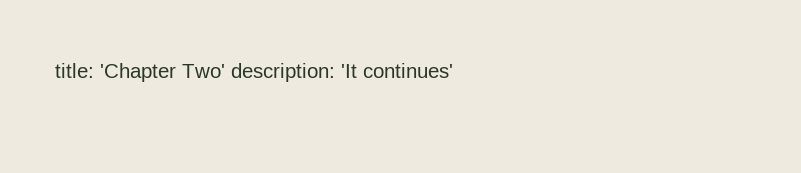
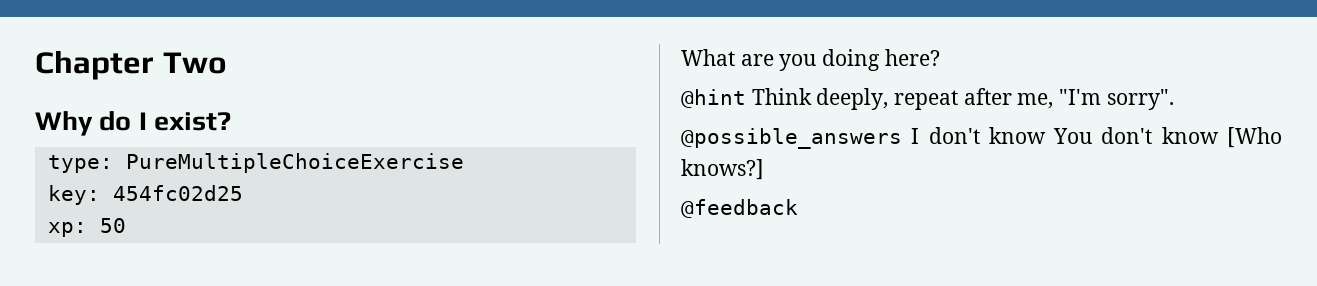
- title: 'Chapter Two' description: 'It continues'
+ Chapter Two
+ Why do I exist?
+ type: PureMultipleChoiceExercise
+ key: 454fc02d25
+ xp: 50
+ What are you doing here?
+ @hint Think deeply, repeat after me, "I'm sorry".
+ @possible_answers I don't know You don't know [Who knows?]
+ @feedback

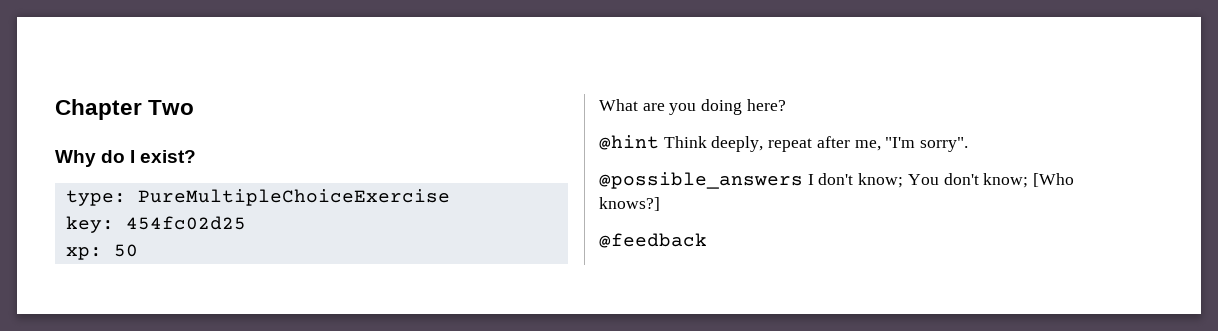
- @possible_answers I don't know You don't know [Who knows?]
+ @possible_answers I don't know; You don't know; [Who knows?]

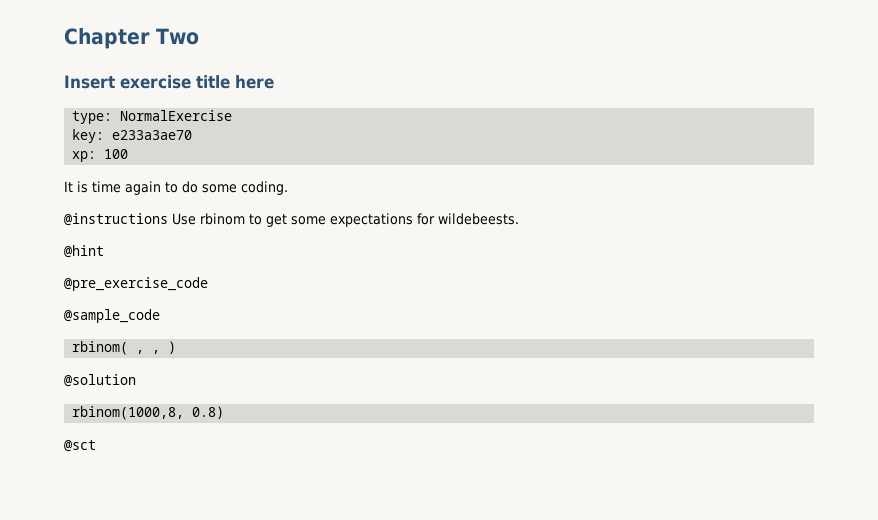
- Why do I exist?
+ Insert exercise title here
- type: PureMultipleChoiceExercise
+ type: NormalExercise
- key: 454fc02d25
+ key: e233a3ae70
- xp: 50
- What are you doing here?
- @hint Think deeply, repeat after me, "I'm sorry".
- @possible_answers I don't know; You don't know; [Who knows?]
- @feedback
+ xp: 100
+ It is time again to do some coding.
+ @instructions Use rbinom to get some expectations for wildebeests.
+ @hint
+ @pre_exercise_code
+ @sample_code
+ rbinom( , , )
+ @solution
+ rbinom(1000,8, 0.8)
+ @sct

